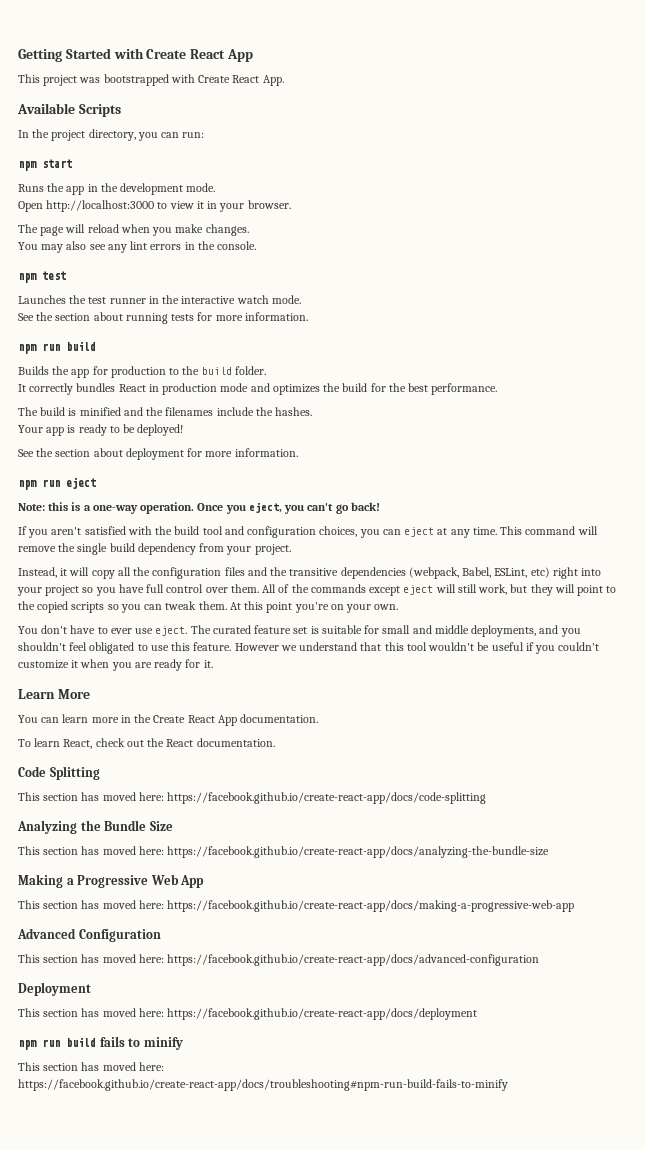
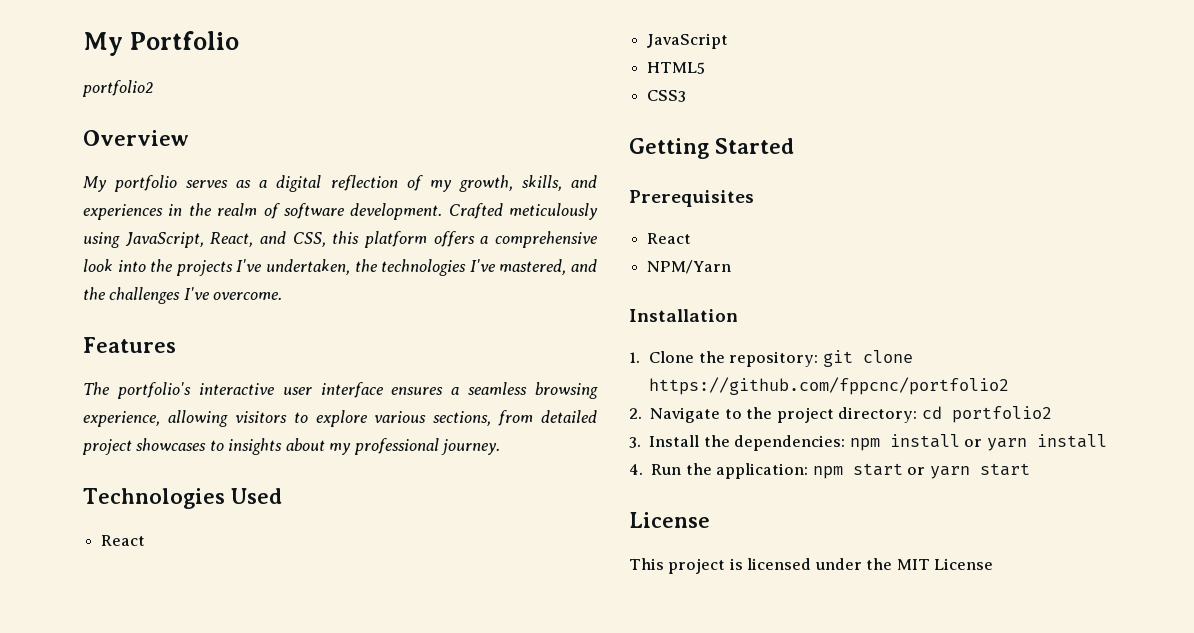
+ My Portfolio
+ portfolio2
+ Overview
+ My portfolio serves as a digital reflection of my growth, skills, and experiences in the realm of software development. Crafted meticulously using JavaScript, React, and CSS, this platform offers a comprehensive look into the projects I've undertaken, the technologies I've mastered, and the challenges I've overcome.
+ Features
+ The portfolio's interactive user interface ensures a seamless browsing experience, allowing visitors to explore various sections, from detailed project showcases to insights about my professional journey.
+ Technologies Used
+ React
+ JavaScript
+ HTML5
+ CSS3
- Getting Started with Create React App
- This project was bootstrapped with Create React App.
- Available Scripts
- In the project directory, you can run:
- npm start
- Runs the app in the development mode.
- Open http://localhost:3000 to view it in your browser.
- The page will reload when you make changes.
- You may also see any lint errors in the console.
- npm test
- Launches the test runner in the interactive watch mode.
- See the section about running tests for more information.
- npm run build
- Builds the app for production to the build folder.
- It correctly bundles React in production mode and optimizes the build for the best performance.
- The build is minified and the filenames include the hashes.
- Your app is ready to be deployed!
- See the section about deployment for more information.
- npm run eject
- Note: this is a one-way operation. Once you eject, you can't go back!
- If you aren't satisfied with the build tool and configuration choices, you can eject at any time. This command will remove the single build dependency from your project.
- Instead, it will copy all the configuration files and the transitive dependencies (webpack, Babel, ESLint, etc) right into your project so you have full control over them. All of the commands except eject will still work, but they will point to the copied scripts so you can tweak them. At this point you're on your own.
- You don't have to ever use eject. The curated feature set is suitable for small and middle deployments, and you shouldn't feel obligated to use this feature. However we understand that this tool wouldn't be useful if you couldn't customize it when you are ready for it.
- Learn More
- You can learn more in the Create React App documentation.
- To learn React, check out the React documentation.
- Code Splitting
- This section has moved here: https://facebook.github.io/create-react-app/docs/code-splitting
- Analyzing the Bundle Size
- This section has moved here: https://facebook.github.io/create-react-app/docs/analyzing-the-bundle-size
- Making a Progressive Web App
- This section has moved here: https://facebook.github.io/create-react-app/docs/making-a-progressive-web-app
- Advanced Configuration
- This section has moved here: https://facebook.github.io/create-react-app/docs/advanced-configuration
- Deployment
- This section has moved here: https://facebook.github.io/create-react-app/docs/deployment
- npm run build fails to minify
- This section has moved here: https://facebook.github.io/create-react-app/docs/troubleshooting#npm-run-build-fails-to-minify
+ Getting Started
+ Prerequisites
+ React
+ NPM/Yarn
+ Installation
+ 1. Clone the repository: git clone https://github.com/fppcnc/portfolio2
+ 2. Navigate to the project directory: cd portfolio2
+ 3. Install the dependencies: npm install or yarn install
+ 4. Run the application: npm start or yarn start
+ License
+ This project is licensed under the MIT License

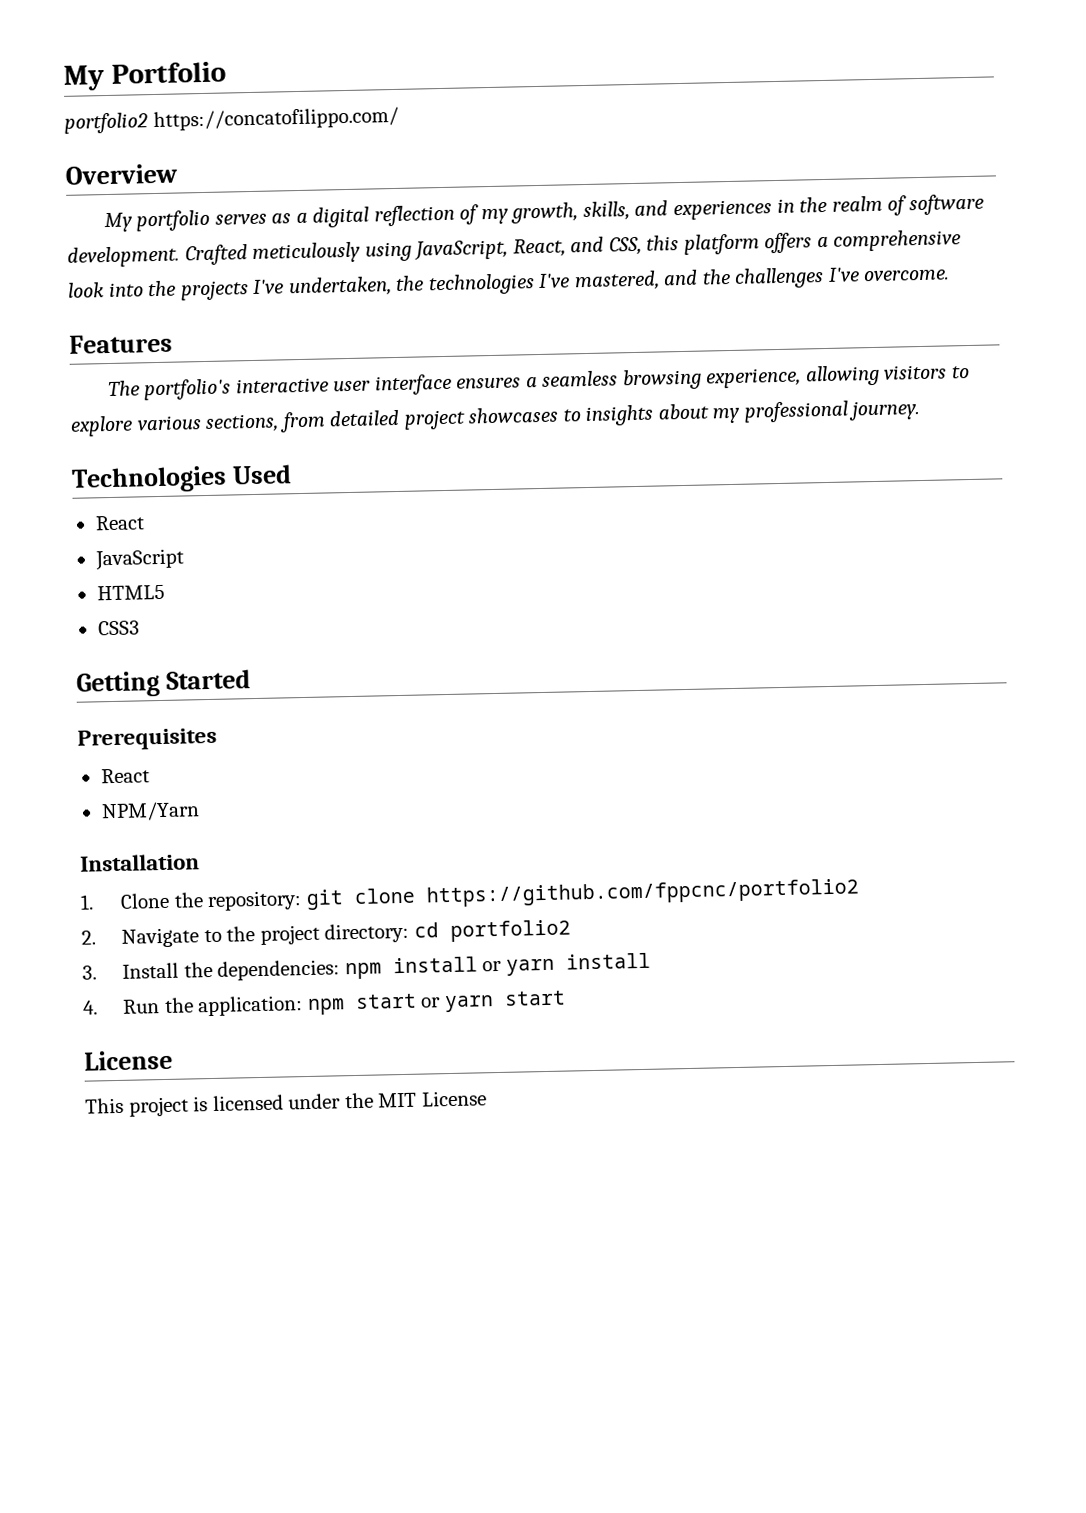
  My Portfolio
- portfolio2
+ portfolio2 https://concatofilippo.com/

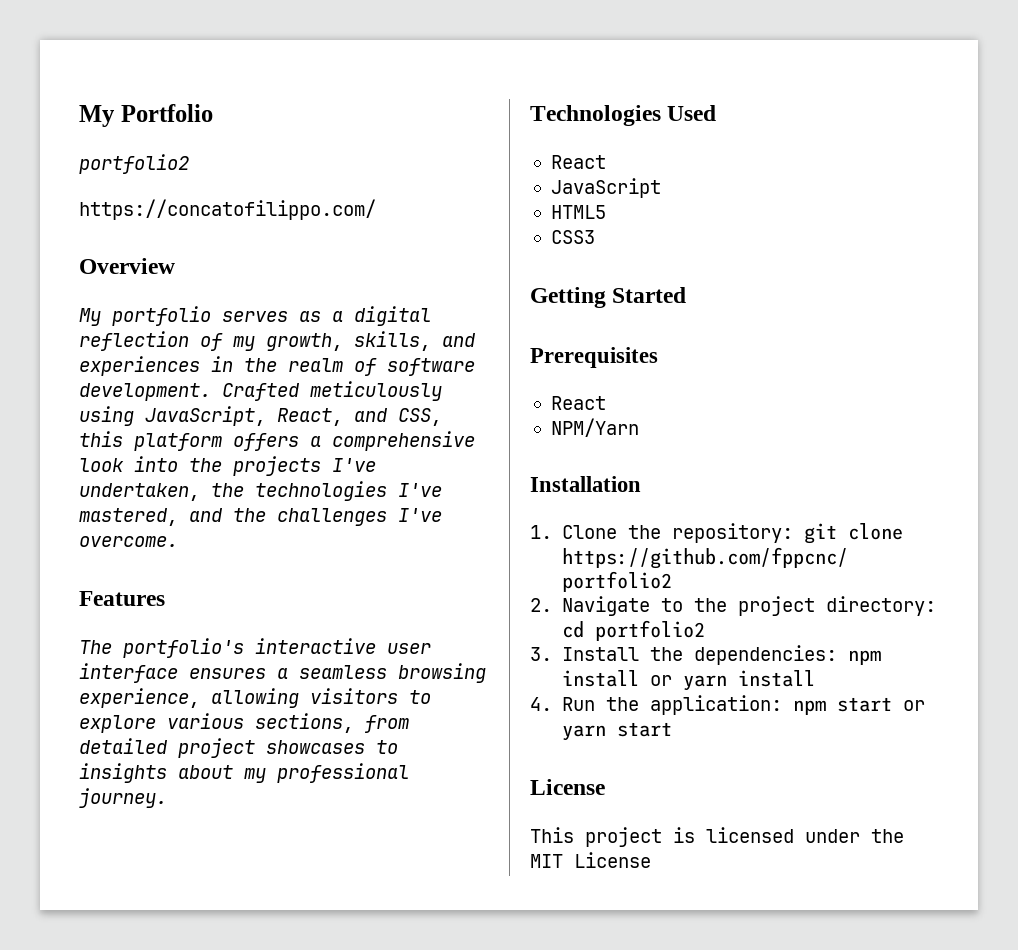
  My Portfolio
- portfolio2 https://concatofilippo.com/
+ portfolio2
+ https://concatofilippo.com/

